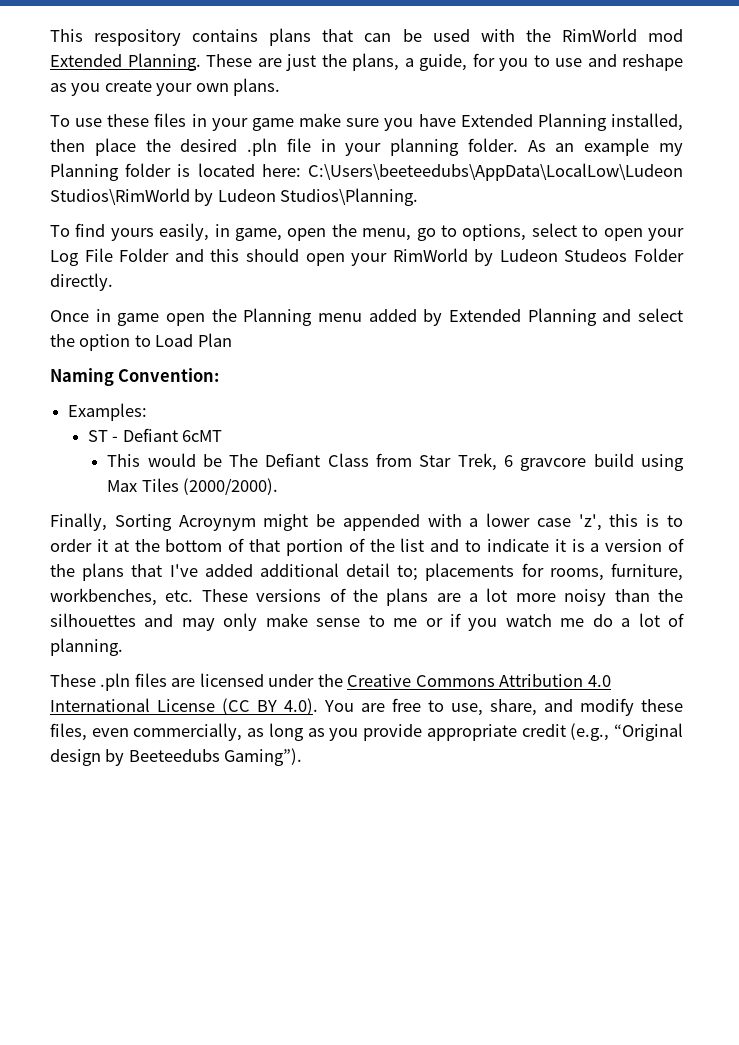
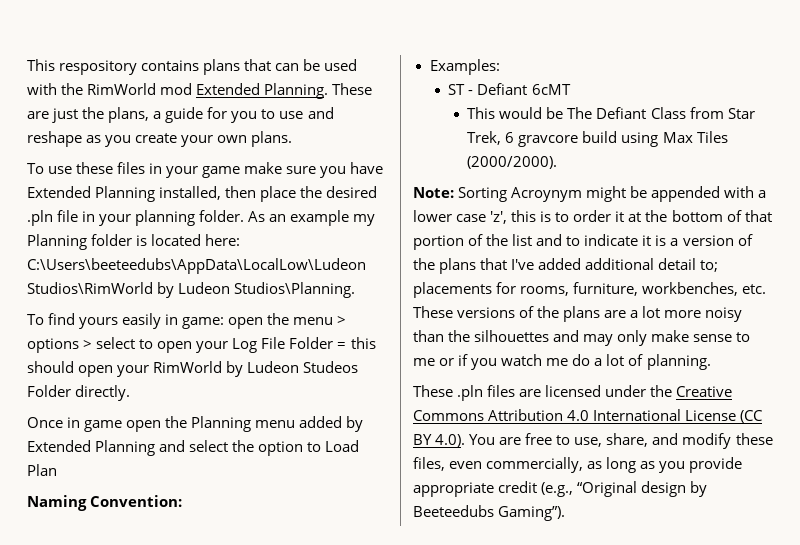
- These are just the plans, a guide, for you to use and reshape as you create your own plans.
+ These are just the plans, a guide for you to use and reshape as you create your own plans.
- To find yours easily, in game, open the menu, go to options, select to open your Log File Folder and this should open your RimWorld by Ludeon Studeos Folder directly.
+ To find yours easily in game: open the menu > options > select to open your Log File Folder = this should open your RimWorld by Ludeon Studeos Folder directly.
- Finally, Sorting Acroynym might be appended with a lower case 'z', this is to order it at the bottom of that portion of the list and to indicate it is a version of the plans that I've added additional detail to;
+ Note: Sorting Acroynym might be appended with a lower case 'z', this is to order it at the bottom of that portion of the list and to indicate it is a version of the plans that I've added additional detail to;

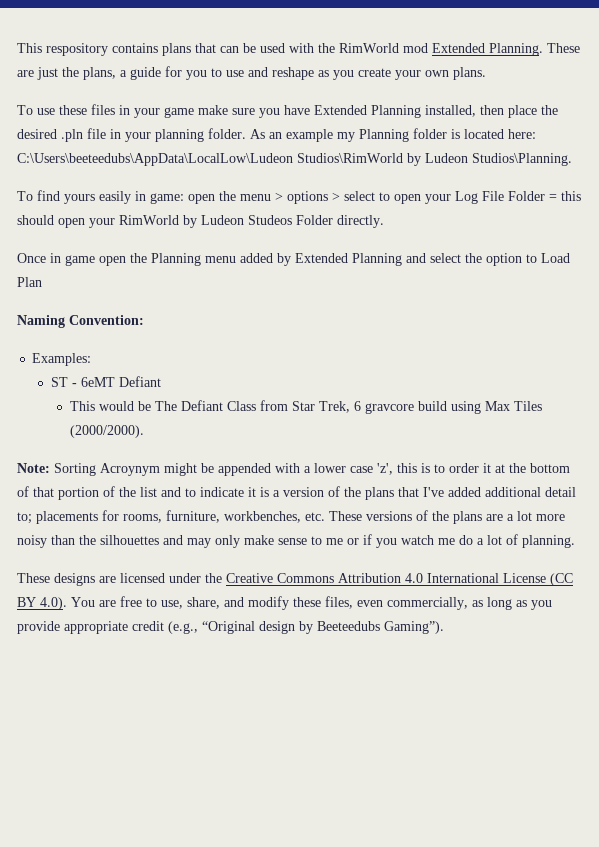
- ST - Defiant 6cMT
+ ST - 6eMT Defiant
- These .pln files are licensed under the Creative Commons Attribution 4.0 International License (CC BY 4.0). You are free to use, share, and modify these files, even commercially, as long as you provide appropriate credit (e.g., “Original design by Beeteedubs Gaming”).
+ These designs are licensed under the Creative Commons Attribution 4.0 International License (CC BY 4.0). You are free to use, share, and modify these files, even commercially, as long as you provide appropriate credit (e.g., “Original design by Beeteedubs Gaming”).

